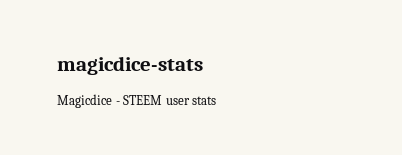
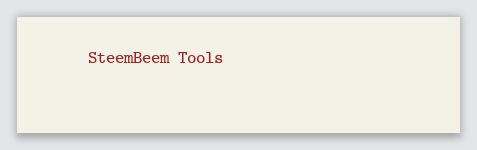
- magicdice-stats
- Magicdice - STEEM user stats
+ SteemBeem Tools

